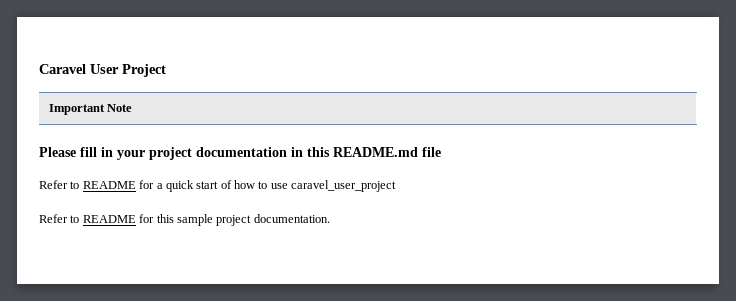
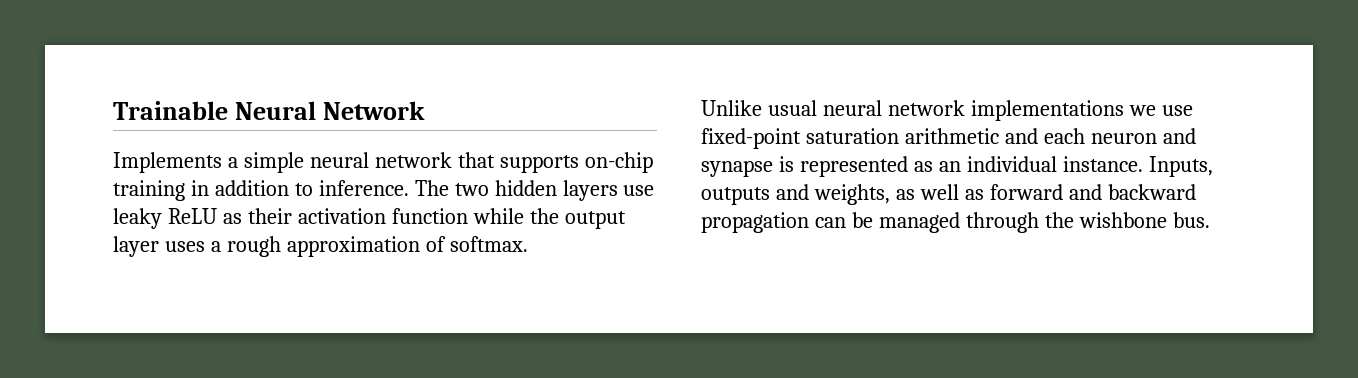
- Caravel User Project
- Important Note
- Please fill in your project documentation in this README.md file
- Refer to README for a quick start of how to use caravel_user_project
- Refer to README for this sample project documentation.
+ Trainable Neural Network
+ Implements a simple neural network that supports on-chip training in addition to inference. The two hidden layers use leaky ReLU as their activation function while the output layer uses a rough approximation of softmax.
+ Unlike usual neural network implementations we use fixed-point saturation arithmetic and each neuron and synapse is represented as an individual instance. Inputs, outputs and weights, as well as forward and backward propagation can be managed through the wishbone bus.

